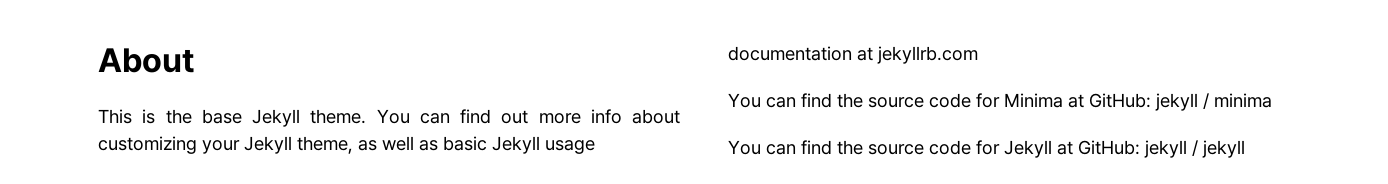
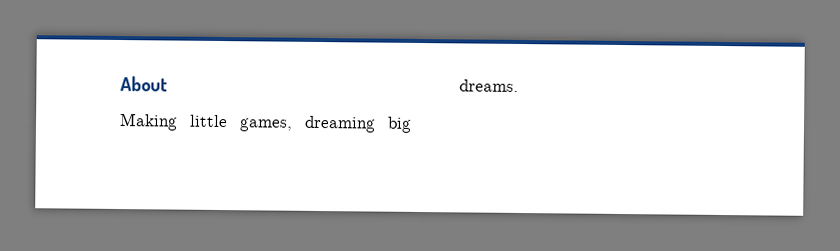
- This is the base Jekyll theme. You can find out more info about customizing your Jekyll theme, as well as basic Jekyll usage documentation at jekyllrb.com
- You can find the source code for Minima at GitHub: jekyll / minima
- You can find the source code for Jekyll at GitHub: jekyll / jekyll
+ Making little games, dreaming big dreams.

